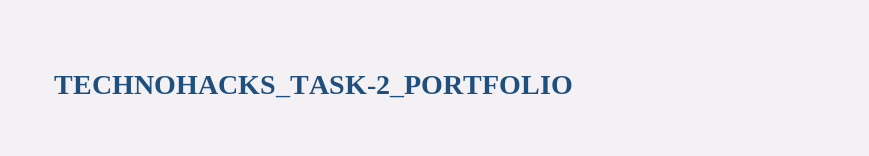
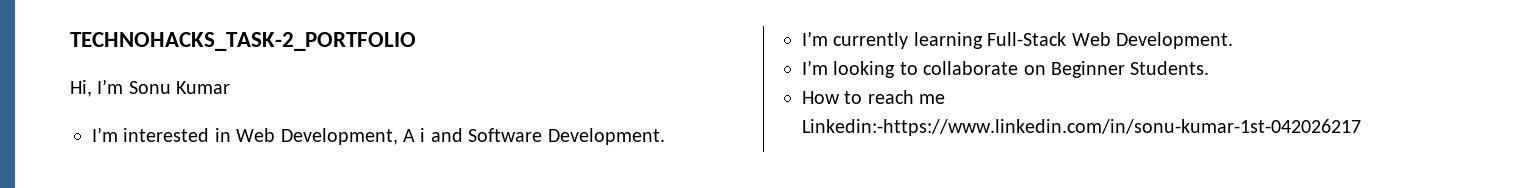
+ Hi, I’m Sonu Kumar
+ I’m interested in Web Development, A i and Software Development.
+ I’m currently learning Full-Stack Web Development.
+ I’m looking to collaborate on Beginner Students.
+ How to reach me Linkedin:-https://www.linkedin.com/in/sonu-kumar-1st-042026217

